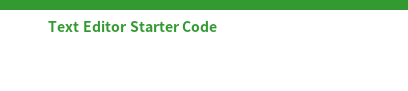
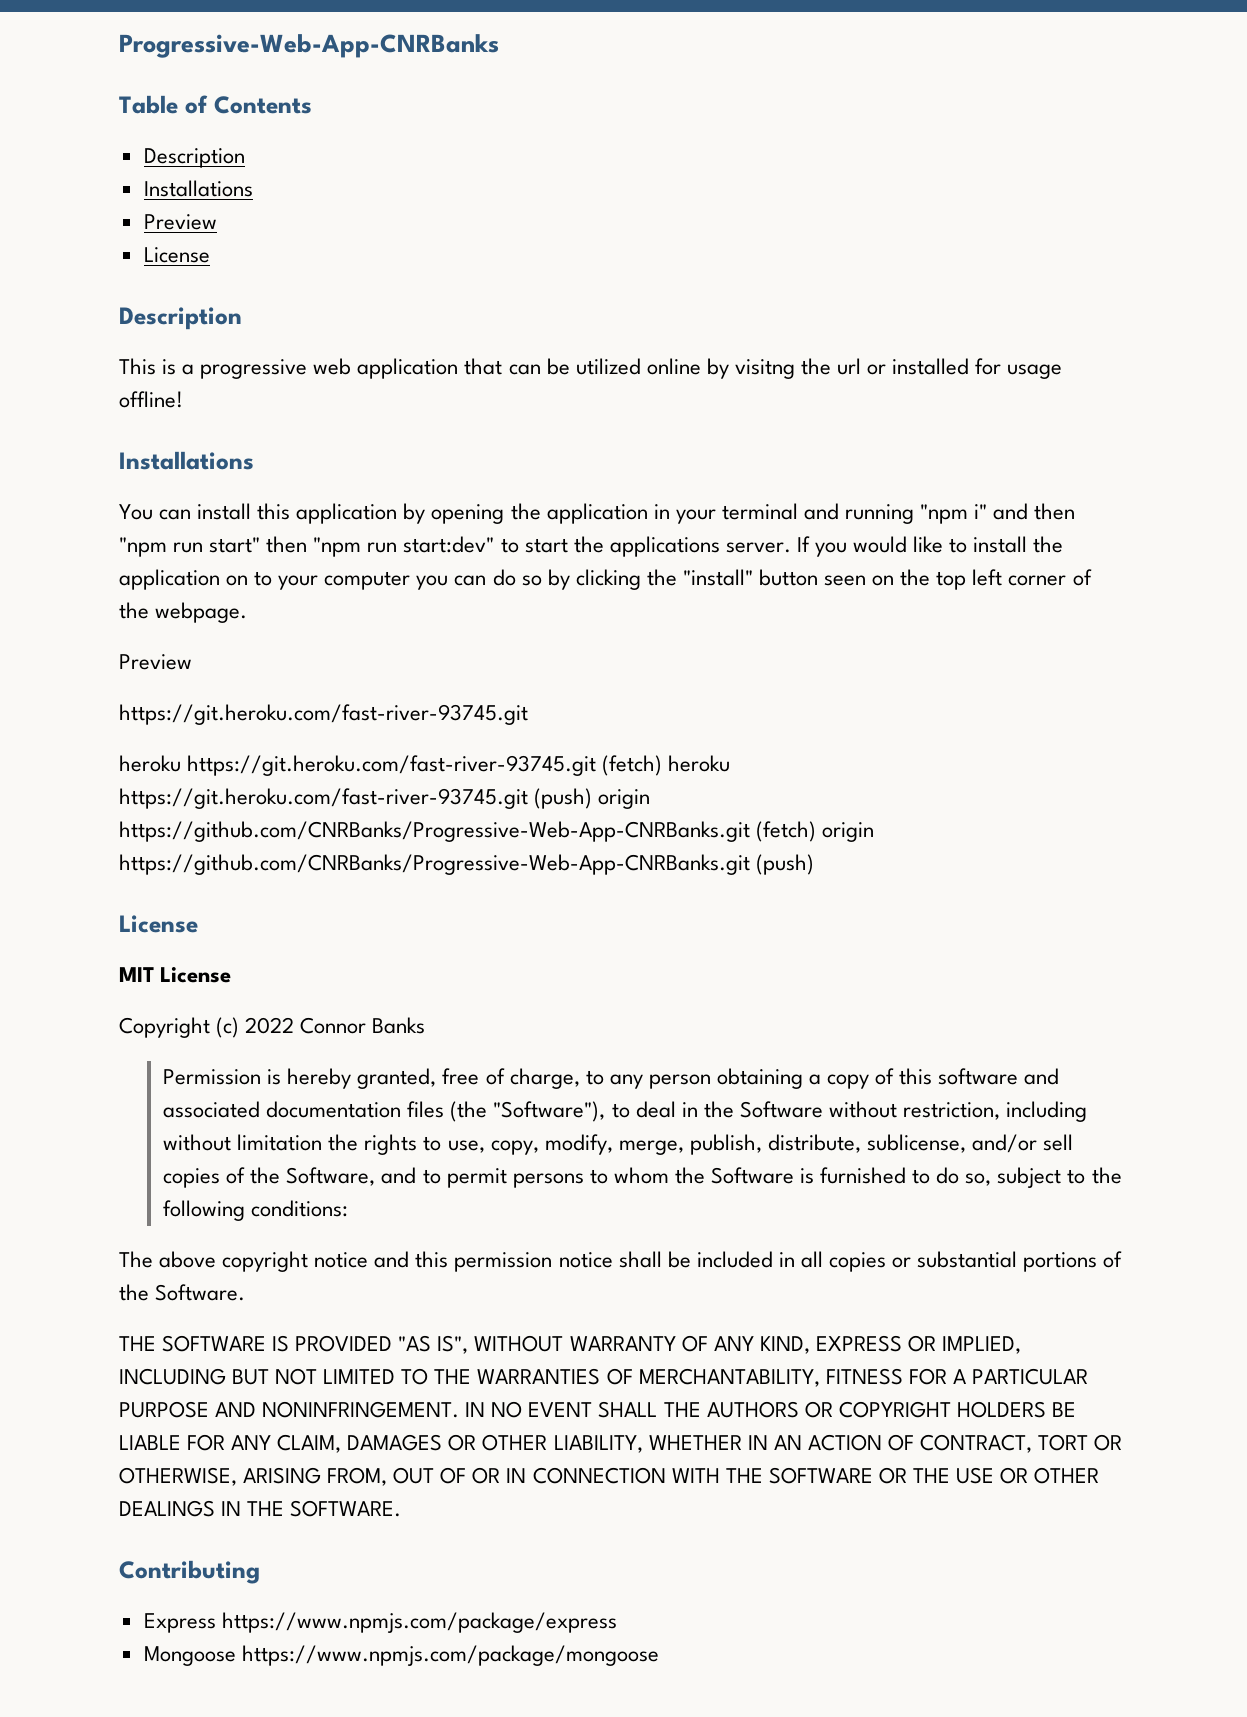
- Text Editor Starter Code
+ Progressive-Web-App-CNRBanks
+ Table of Contents
+ Description
+ Installations
+ Preview
+ License
+ Description
+ This is a progressive web application that can be utilized online by visitng the url or installed for usage offline!
+ Installations
+ You can install this application by opening the application in your terminal and running "npm i" and then "npm run start" then "npm run start:dev" to start the applications server. If you would like to install the application on to your computer you can do so by clicking the "install" button seen on the top left corner of the webpage.
+ Preview
+ https://git.heroku.com/fast-river-93745.git
+ heroku https://git.heroku.com/fast-river-93745.git (fetch) heroku https://git.heroku.com/fast-river-93745.git (push) origin https://github.com/CNRBanks/Progressive-Web-App-CNRBanks.git (fetch) origin https://github.com/CNRBanks/Progressive-Web-App-CNRBanks.git (push)
+ License
+ MIT License
+ Copyright (c) 2022 Connor Banks
+ Permission is hereby granted, free of charge, to any person obtaining a copy of this software and associated documentation files (the "Software"), to deal in the Software without restriction, including without limitation the rights to use, copy, modify, merge, publish, distribute, sublicense, and/or sell copies of the Software, and to permit persons to whom the Software is furnished to do so, subject to the following conditions:
+ The above copyright notice and this permission notice shall be included in all copies or substantial portions of the Software.
+ THE SOFTWARE IS PROVIDED "AS IS", WITHOUT WARRANTY OF ANY KIND, EXPRESS OR IMPLIED, INCLUDING BUT NOT LIMITED TO THE WARRANTIES OF MERCHANTABILITY, FITNESS FOR A PARTICULAR PURPOSE AND NONINFRINGEMENT. IN NO EVENT SHALL THE AUTHORS OR COPYRIGHT HOLDERS BE LIABLE FOR ANY CLAIM, DAMAGES OR OTHER LIABILITY, WHETHER IN AN ACTION OF CONTRACT, TORT OR OTHERWISE, ARISING FROM, OUT OF OR IN CONNECTION WITH THE SOFTWARE OR THE USE OR OTHER DEALINGS IN THE SOFTWARE.
+ Contributing
+ Express https://www.npmjs.com/package/express
+ Mongoose https://www.npmjs.com/package/mongoose

